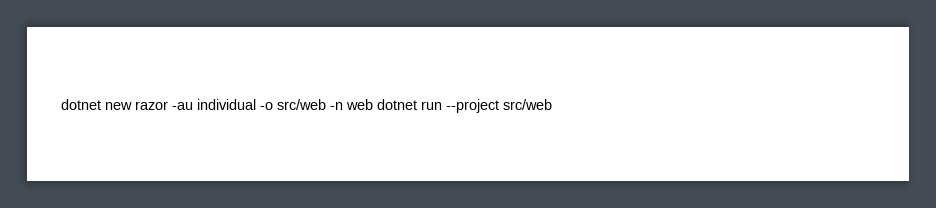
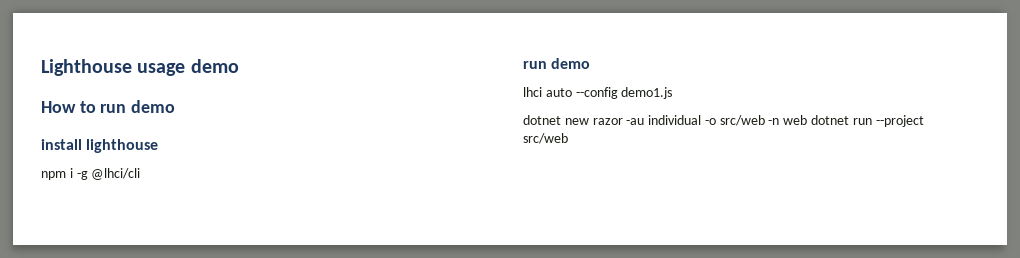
+ Lighthouse usage demo
+ How to run demo
+ install lighthouse
+ npm i -g @lhci/cli
+ run demo
+ lhci auto --config demo1.js

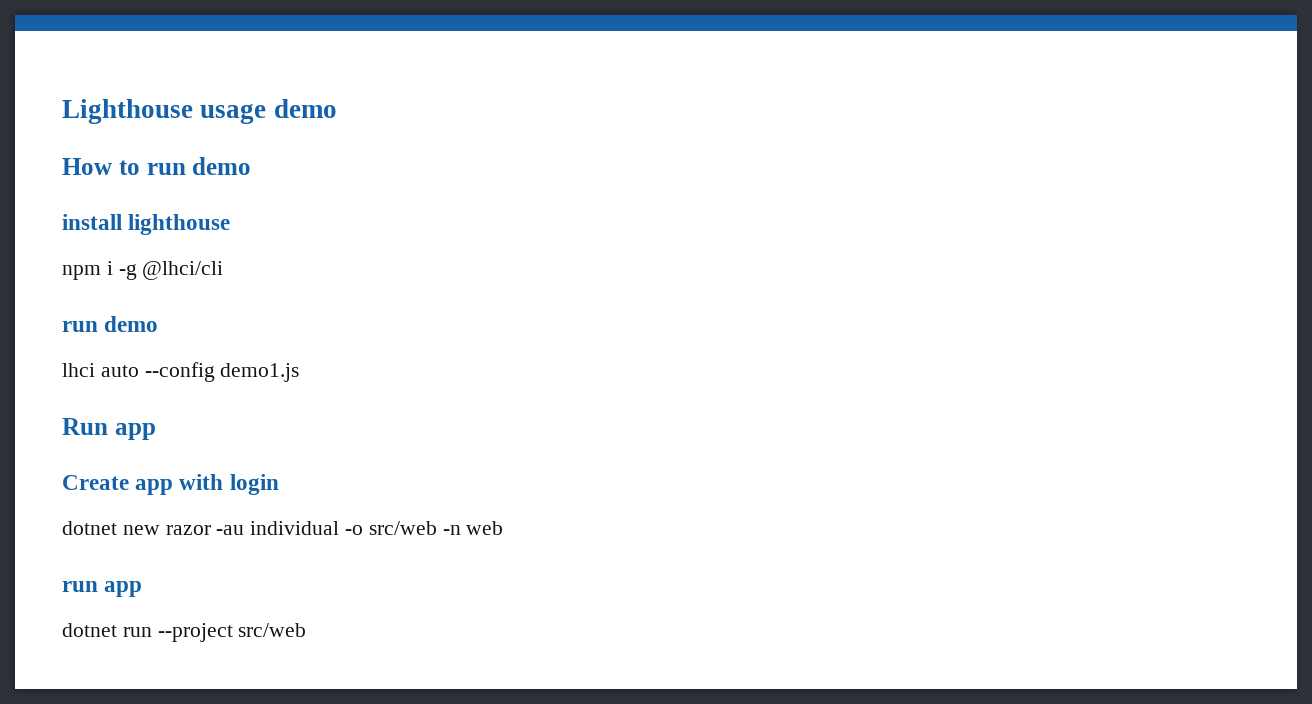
+ Run app
+ Create app with login
- dotnet new razor -au individual -o src/web -n web dotnet run --project src/web
+ dotnet new razor -au individual -o src/web -n web
+ run app
+ dotnet run --project src/web

